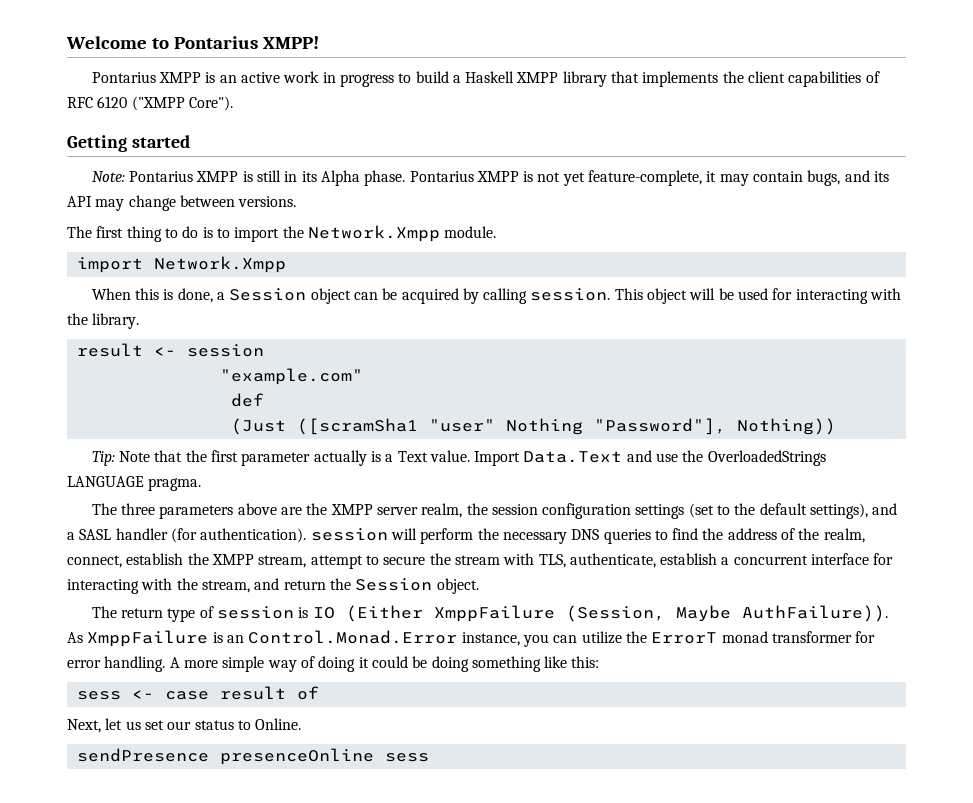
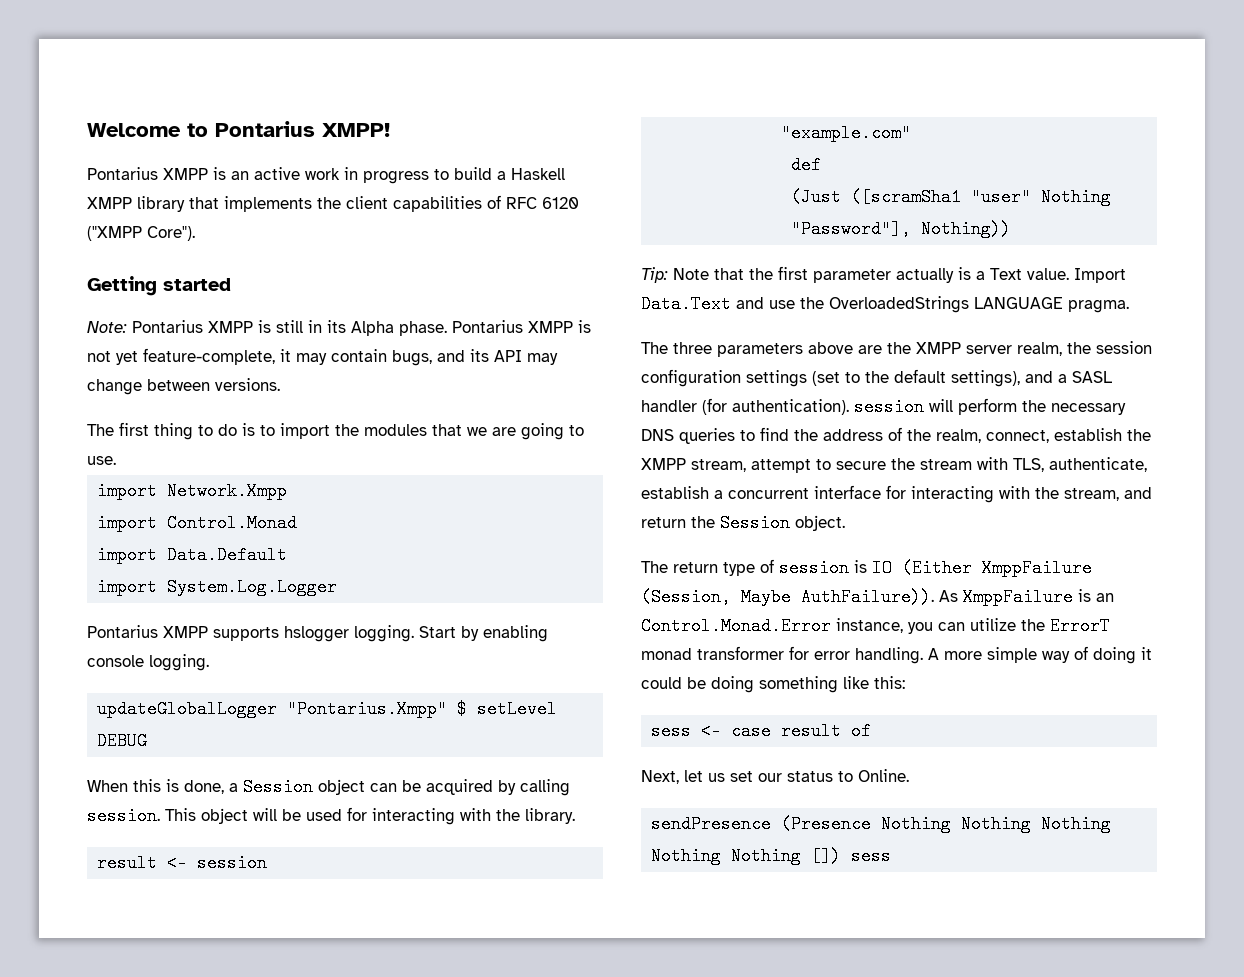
- The first thing to do is to import the Network.Xmpp module.
+ The first thing to do is to import the modules that we are going to use.
  import Network.Xmpp
+ import Control.Monad
+ import Data.Default
+ import System.Log.Logger
+ Pontarius XMPP supports hslogger logging. Start by enabling console logging.
+ updateGlobalLogger "Pontarius.Xmpp" $ setLevel DEBUG
- sendPresence presenceOnline sess
+ sendPresence (Presence Nothing Nothing Nothing Nothing Nothing []) sess

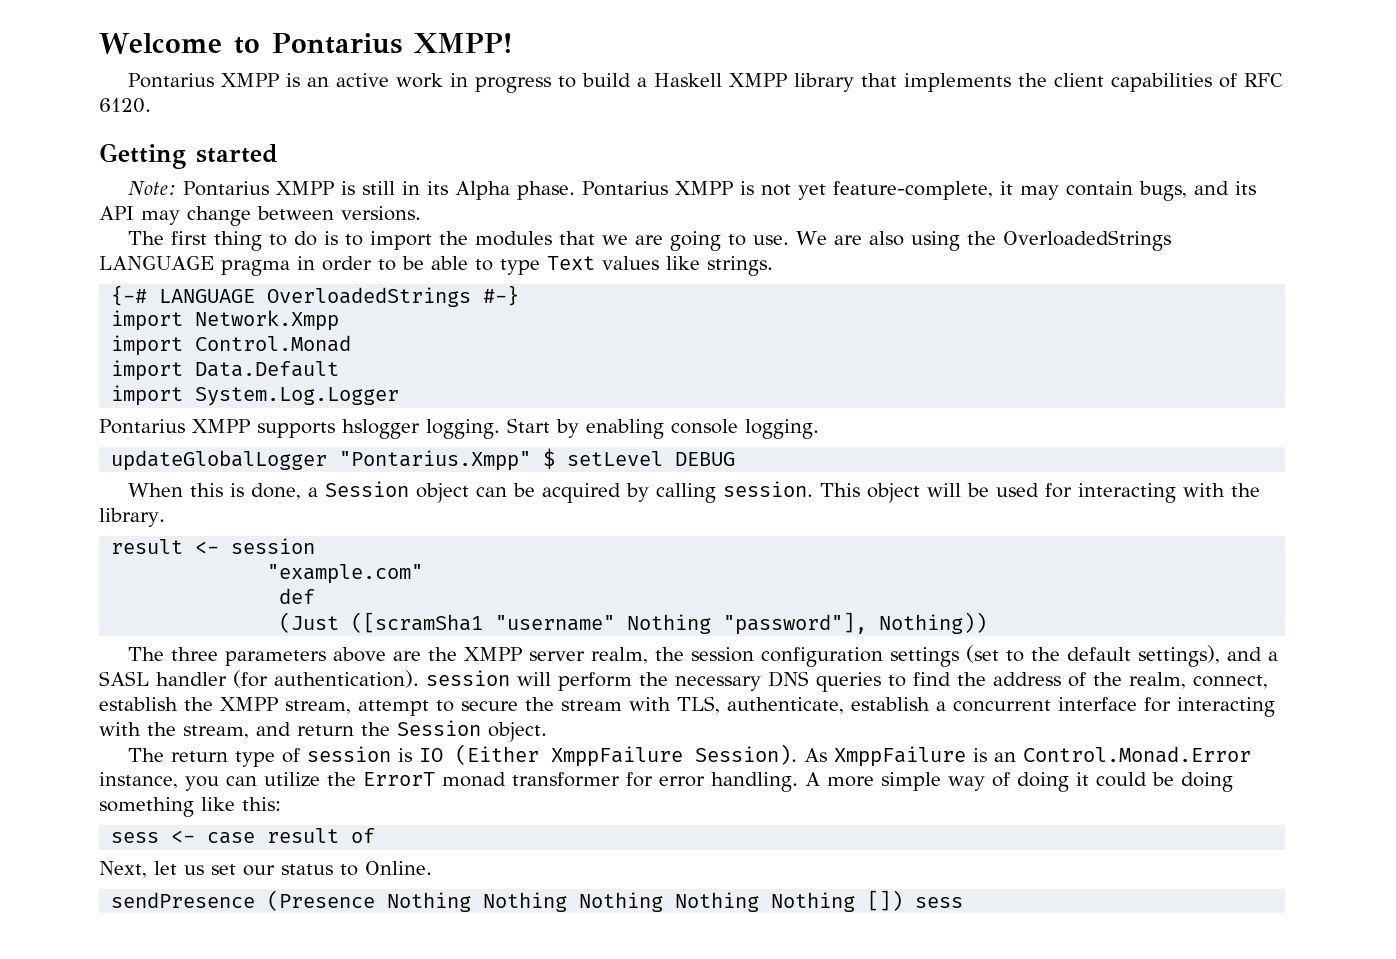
- Pontarius XMPP is an active work in progress to build a Haskell XMPP library that implements the client capabilities of RFC 6120 ("XMPP Core").
+ Pontarius XMPP is an active work in progress to build a Haskell XMPP library that implements the client capabilities of RFC 6120.
+ We are also using the OverloadedStrings LANGUAGE pragma in order to be able to type Text values like strings.
+ {-# LANGUAGE OverloadedStrings #-}
- (Just ([scramSha1 "user" Nothing "Password"], Nothing))
- Tip: Note that the first parameter actually is a Text value. Import Data.Text and use the OverloadedStrings LANGUAGE pragma.
+ (Just ([scramSha1 "username" Nothing "password"], Nothing))
- The return type of session is IO (Either XmppFailure (Session, Maybe AuthFailure)).
+ The return type of session is IO (Either XmppFailure Session).

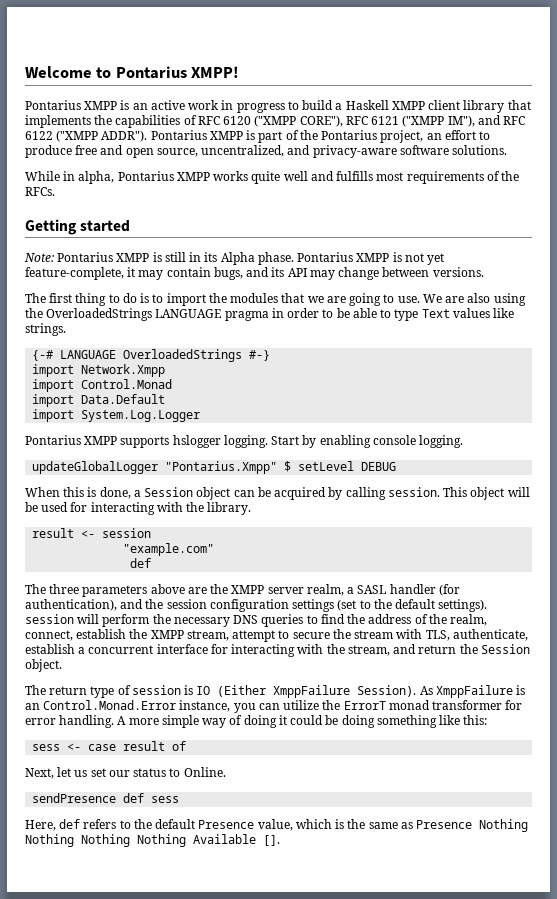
- Pontarius XMPP is an active work in progress to build a Haskell XMPP library that implements the client capabilities of RFC 6120.
+ Pontarius XMPP is an active work in progress to build a Haskell XMPP client library that implements the capabilities of RFC 6120 ("XMPP CORE"), RFC 6121 ("XMPP IM"), and RFC 6122 ("XMPP ADDR"). Pontarius XMPP is part of the Pontarius project, an effort to produce free and open source, uncentralized, and privacy-aware software solutions.
+ While in alpha, Pontarius XMPP works quite well and fulfills most requirements of the RFCs.
- (Just ([scramSha1 "username" Nothing "password"], Nothing))
- The three parameters above are the XMPP server realm, the session configuration settings (set to the default settings), and a SASL handler (for authentication). session will perform the necessary DNS queries to find the address of the realm, connect, establish the XMPP stream, attempt to secure the stream with TLS, authenticate, establish a concurrent interface for interacting with the stream, and return the Session object.
+ The three parameters above are the XMPP server realm, a SASL handler (for authentication), and the session configuration settings (set to the default settings). session will perform the necessary DNS queries to find the address of the realm, connect, establish the XMPP stream, attempt to secure the stream with TLS, authenticate, establish a concurrent interface for interacting with the stream, and return the Session object.
- sendPresence (Presence Nothing Nothing Nothing Nothing Nothing []) sess
+ sendPresence def sess
+ Here, def refers to the default Presence value, which is the same as Presence Nothing Nothing Nothing Nothing Available [].

